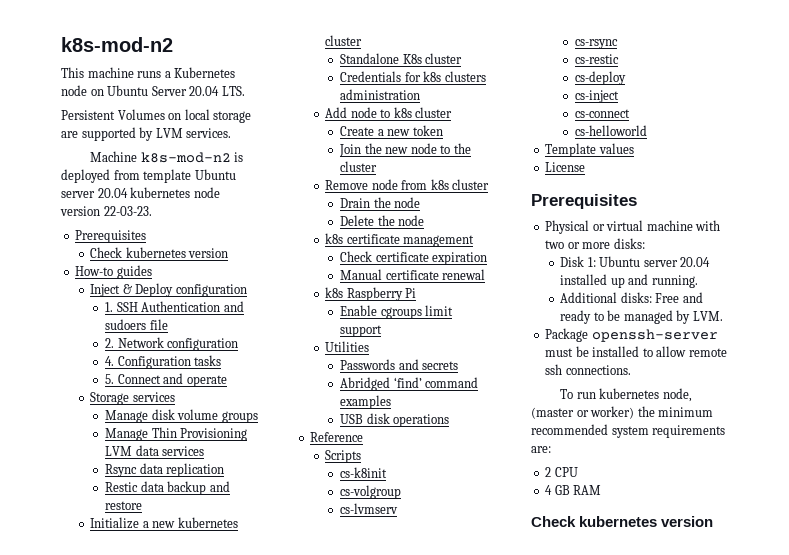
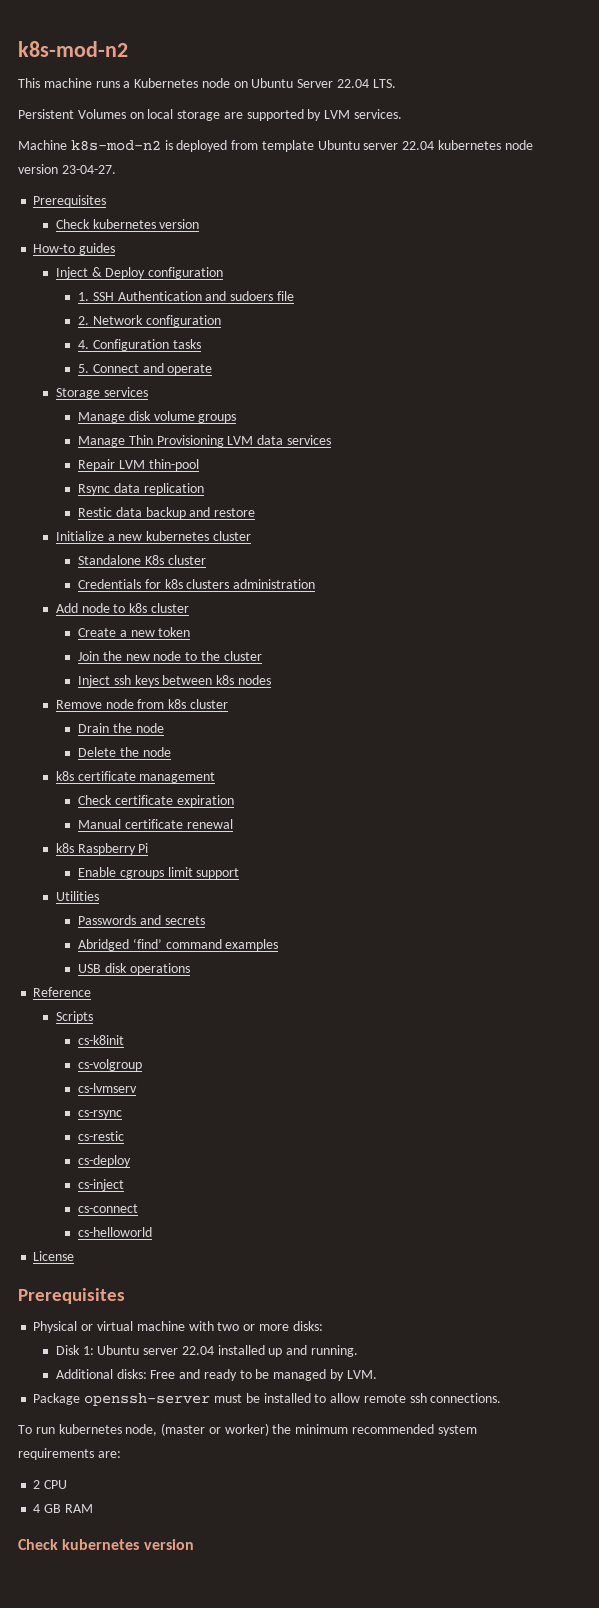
- This machine runs a Kubernetes node on Ubuntu Server 20.04 LTS.
+ This machine runs a Kubernetes node on Ubuntu Server 22.04 LTS.
- Machine k8s-mod-n2 is deployed from template Ubuntu server 20.04 kubernetes node version 22-03-23.
+ Machine k8s-mod-n2 is deployed from template Ubuntu server 22.04 kubernetes node version 23-04-27.
+ Repair LVM thin-pool
+ Inject ssh keys between k8s nodes
- Template values
- Disk 1: Ubuntu server 20.04 installed up and running.
+ Disk 1: Ubuntu server 22.04 installed up and running.

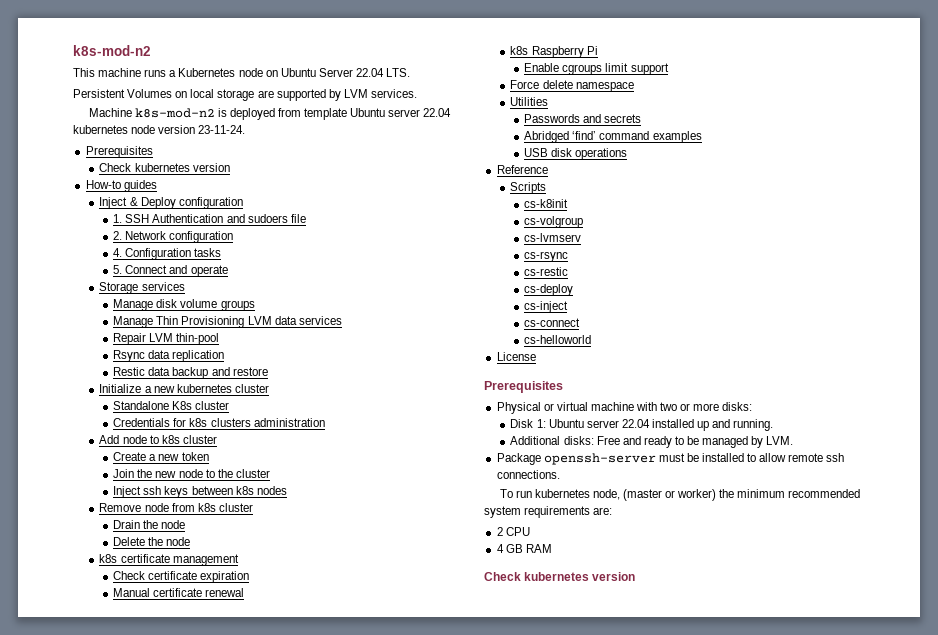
- Machine k8s-mod-n2 is deployed from template Ubuntu server 22.04 kubernetes node version 23-04-27.
+ Machine k8s-mod-n2 is deployed from template Ubuntu server 22.04 kubernetes node version 23-11-24.
+ Force delete namespace

